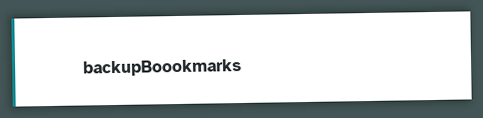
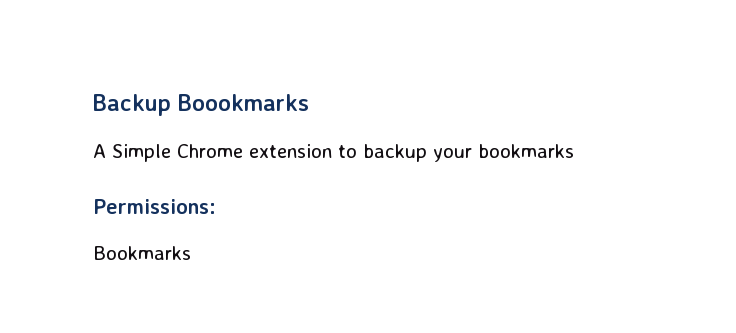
- backupBoookmarks
+ Backup Boookmarks
+ A Simple Chrome extension to backup your bookmarks
+ Permissions:
+ Bookmarks

